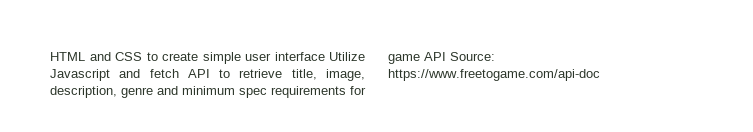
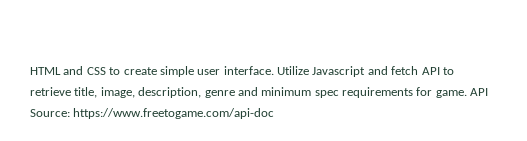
- HTML and CSS to create simple user interface Utilize Javascript and fetch API to retrieve title, image, description, genre and minimum spec requirements for game API Source: https://www.freetogame.com/api-doc
+ HTML and CSS to create simple user interface. Utilize Javascript and fetch API to retrieve title, image, description, genre and minimum spec requirements for game. API Source: https://www.freetogame.com/api-doc

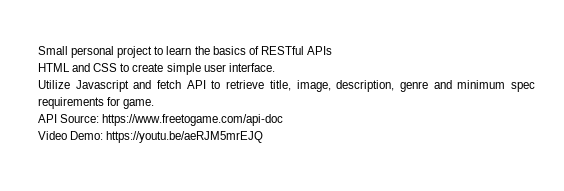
+ Small personal project to learn the basics of RESTful APIs
- HTML and CSS to create simple user interface. Utilize Javascript and fetch API to retrieve title, image, description, genre and minimum spec requirements for game. API Source: https://www.freetogame.com/api-doc
+ HTML and CSS to create simple user interface.
+ Utilize Javascript and fetch API to retrieve title, image, description, genre and minimum spec requirements for game.
+ API Source: https://www.freetogame.com/api-doc
+ Video Demo: https://youtu.be/aeRJM5mrEJQ

